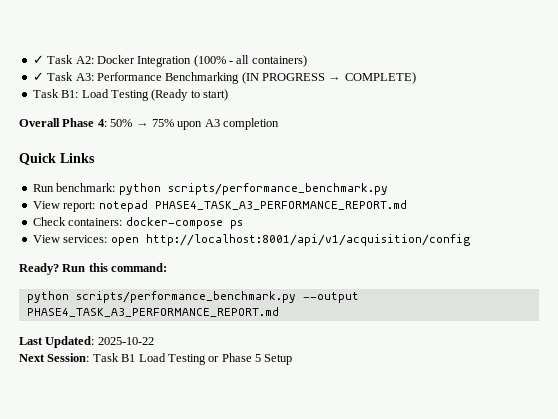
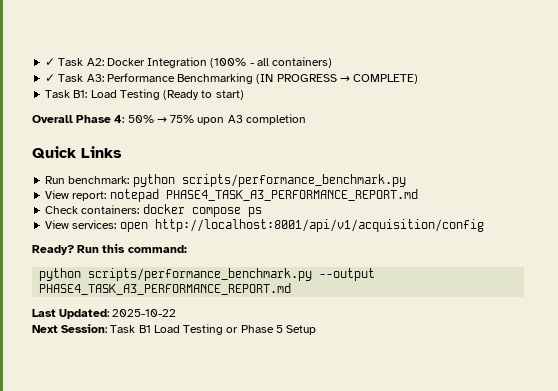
- Check containers: docker-compose ps
+ Check containers: docker compose ps

